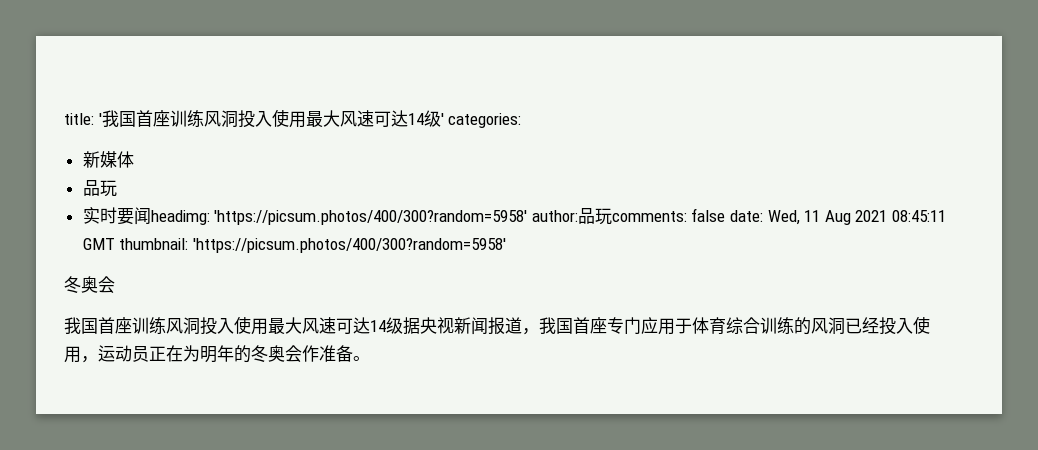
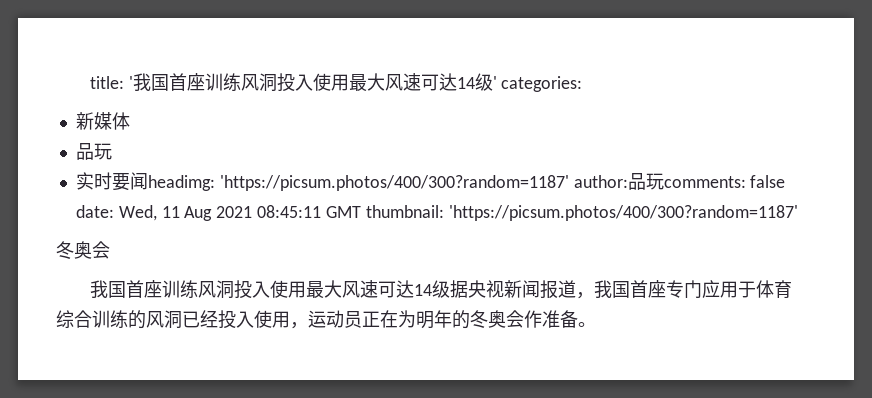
- 实时要闻headimg: 'https://picsum.photos/400/300?random=5958' author:品玩comments: false date: Wed, 11 Aug 2021 08:45:11 GMT thumbnail: 'https://picsum.photos/400/300?random=5958'
+ 实时要闻headimg: 'https://picsum.photos/400/300?random=1187' author:品玩comments: false date: Wed, 11 Aug 2021 08:45:11 GMT thumbnail: 'https://picsum.photos/400/300?random=1187'

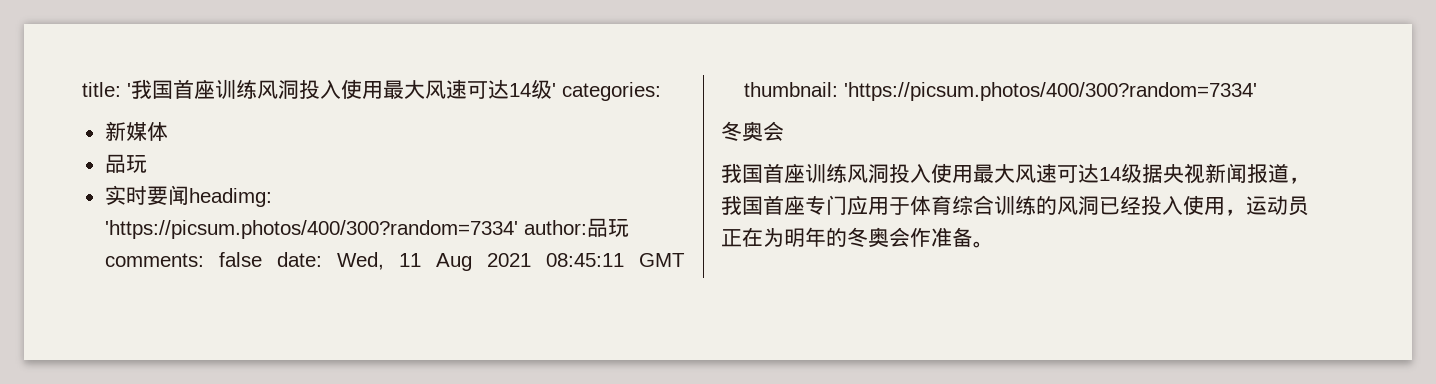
- 实时要闻headimg: 'https://picsum.photos/400/300?random=1187' author:品玩comments: false date: Wed, 11 Aug 2021 08:45:11 GMT thumbnail: 'https://picsum.photos/400/300?random=1187'
+ 实时要闻headimg: 'https://picsum.photos/400/300?random=7334' author:品玩comments: false date: Wed, 11 Aug 2021 08:45:11 GMT thumbnail: 'https://picsum.photos/400/300?random=7334'

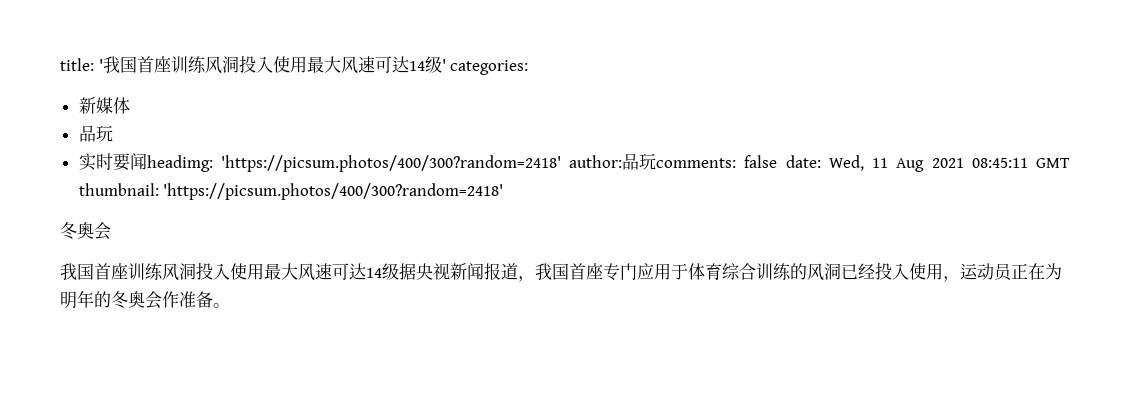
- 实时要闻headimg: 'https://picsum.photos/400/300?random=7334' author:品玩comments: false date: Wed, 11 Aug 2021 08:45:11 GMT thumbnail: 'https://picsum.photos/400/300?random=7334'
+ 实时要闻headimg: 'https://picsum.photos/400/300?random=2418' author:品玩comments: false date: Wed, 11 Aug 2021 08:45:11 GMT thumbnail: 'https://picsum.photos/400/300?random=2418'

